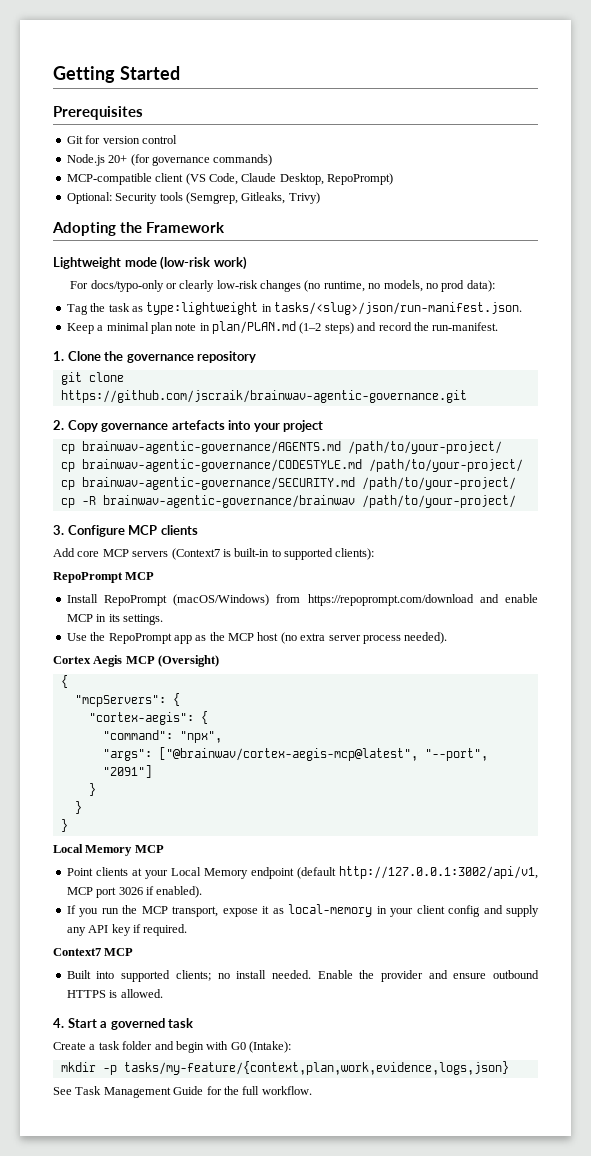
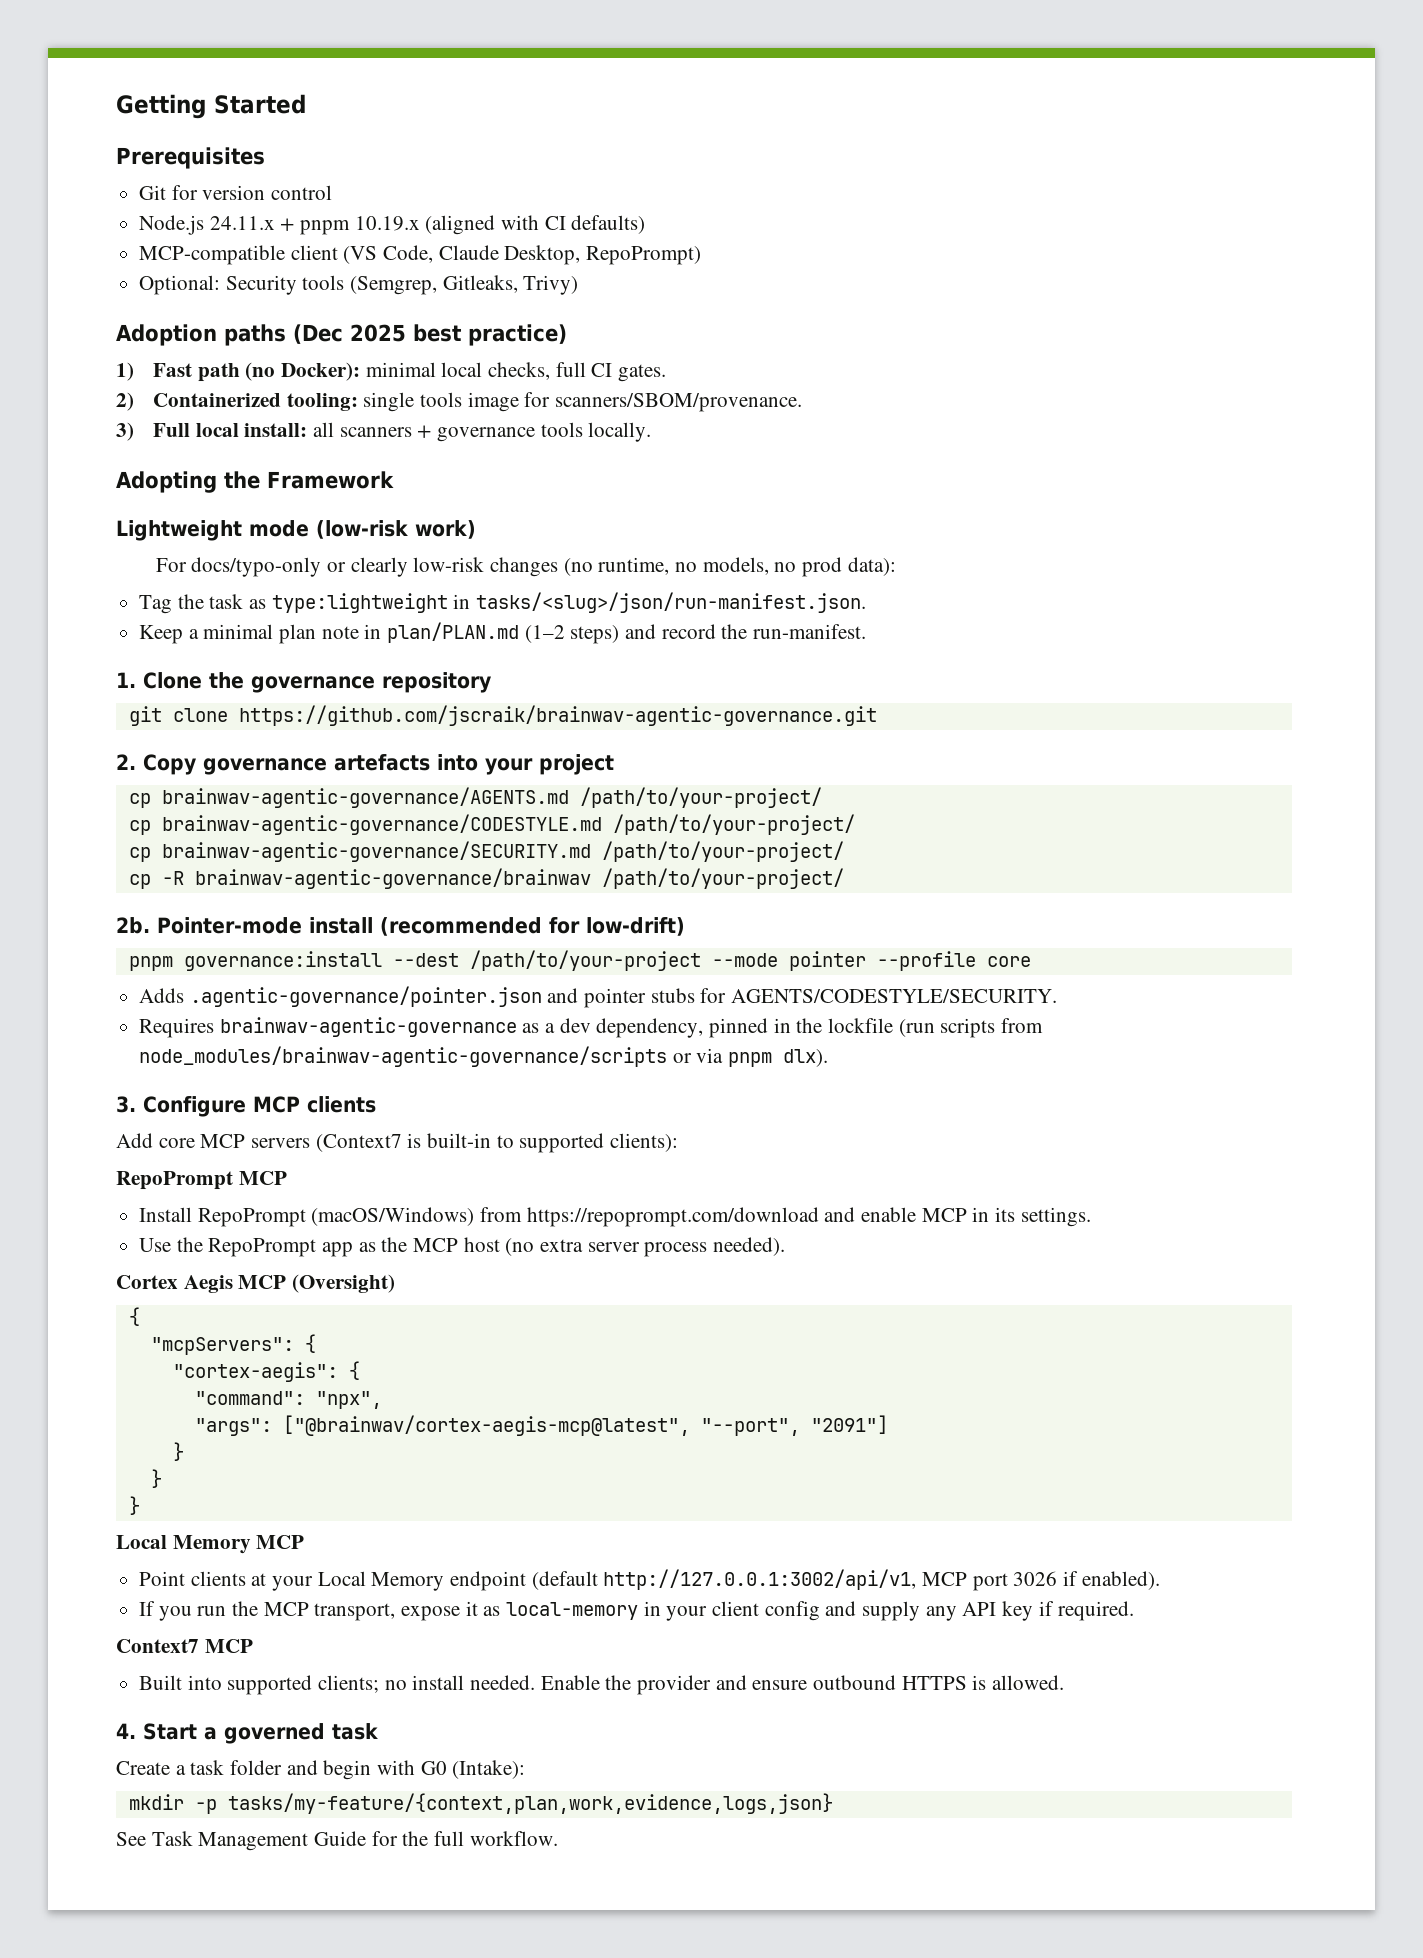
- Node.js 20+ (for governance commands)
+ Node.js 24.11.x + pnpm 10.19.x (aligned with CI defaults)
+ Adoption paths (Dec 2025 best practice)
+ 1) Fast path (no Docker): minimal local checks, full CI gates.
+ 2) Containerized tooling: single tools image for scanners/SBOM/provenance.
+ 3) Full local install: all scanners + governance tools locally.
+ 2b. Pointer-mode install (recommended for low-drift)
+ pnpm governance:install --dest /path/to/your-project --mode pointer --profile core
+ Adds .agentic-governance/pointer.json and pointer stubs for AGENTS/CODESTYLE/SECURITY.
+ Requires brainwav-agentic-governance as a dev dependency, pinned in the lockfile (run scripts from node_modules/brainwav-agentic-governance/scripts or via pnpm dlx).

